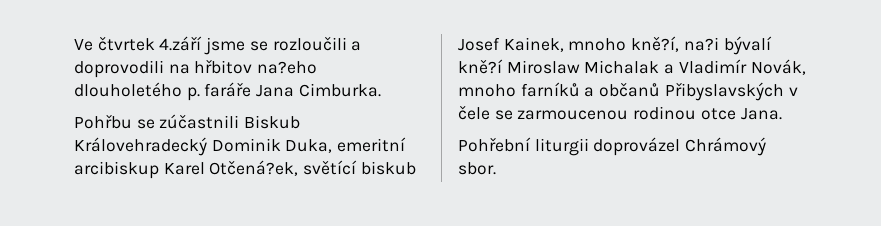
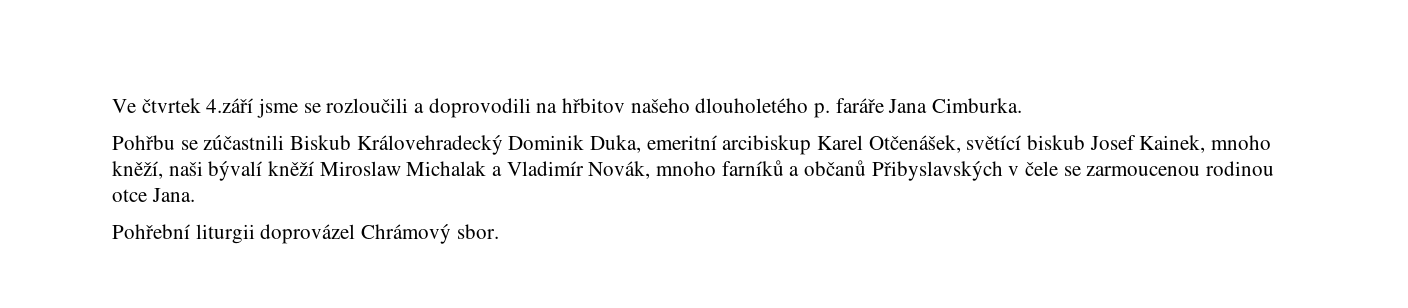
- Ve čtvrtek 4.září jsme se rozloučili a doprovodili na hřbitov na?eho dlouholetého p. faráře Jana Cimburka.
+ Ve čtvrtek 4.září jsme se rozloučili a doprovodili na hřbitov našeho dlouholetého p. faráře Jana Cimburka.
- Pohřbu se zúčastnili Biskub Královehradecký Dominik Duka, emeritní arcibiskup Karel Otčená?ek, světící biskub Josef Kainek, mnoho kně?í, na?i bývalí kně?í Miroslaw Michalak a Vladimír Novák, mnoho farníků a občanů Přibyslavských v čele se zarmoucenou rodinou otce Jana.
+ Pohřbu se zúčastnili Biskub Královehradecký Dominik Duka, emeritní arcibiskup Karel Otčenášek, světící biskub Josef Kainek, mnoho kněží, naši bývalí kněží Miroslaw Michalak a Vladimír Novák, mnoho farníků a občanů Přibyslavských v čele se zarmoucenou rodinou otce Jana.

